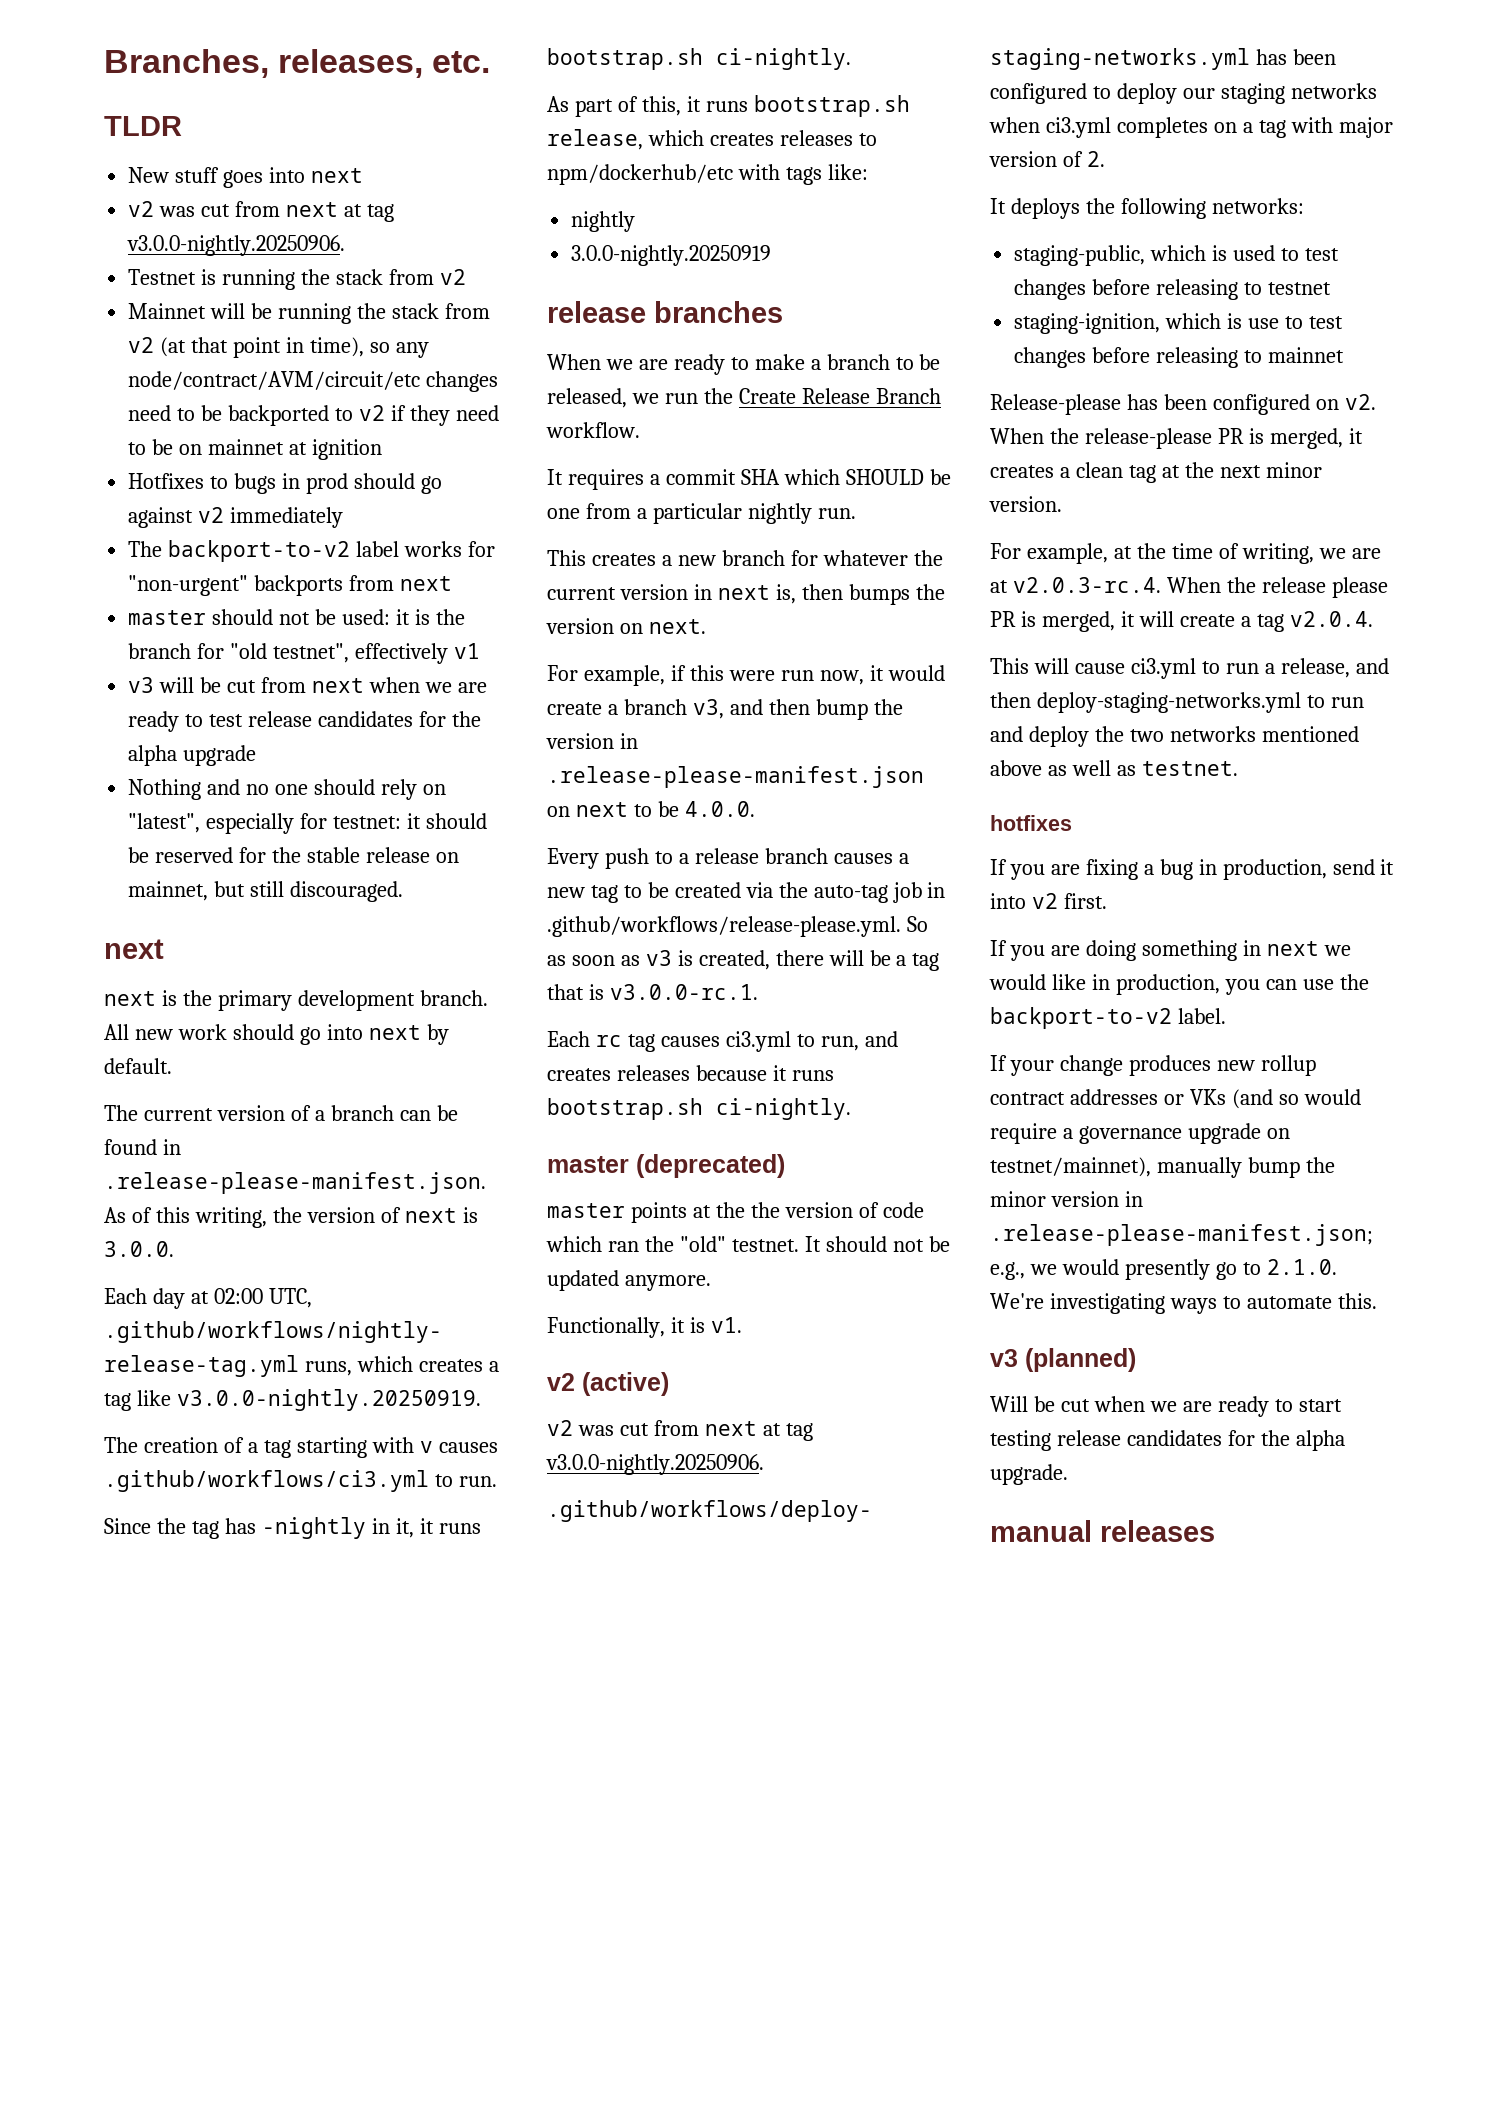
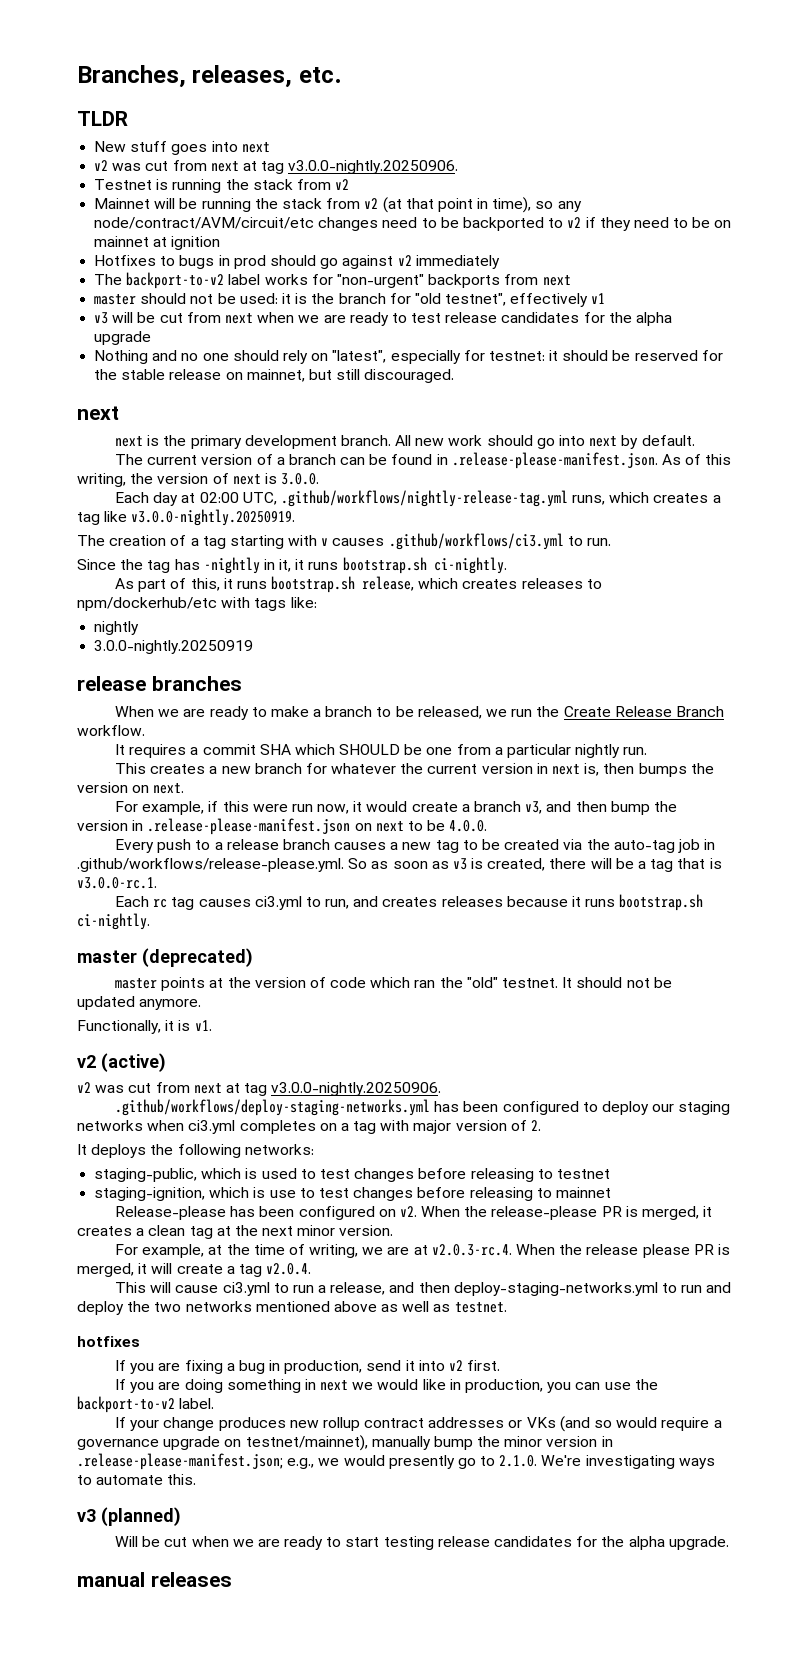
- master points at the the version of code which ran the "old" testnet.
+ master points at the version of code which ran the "old" testnet.

